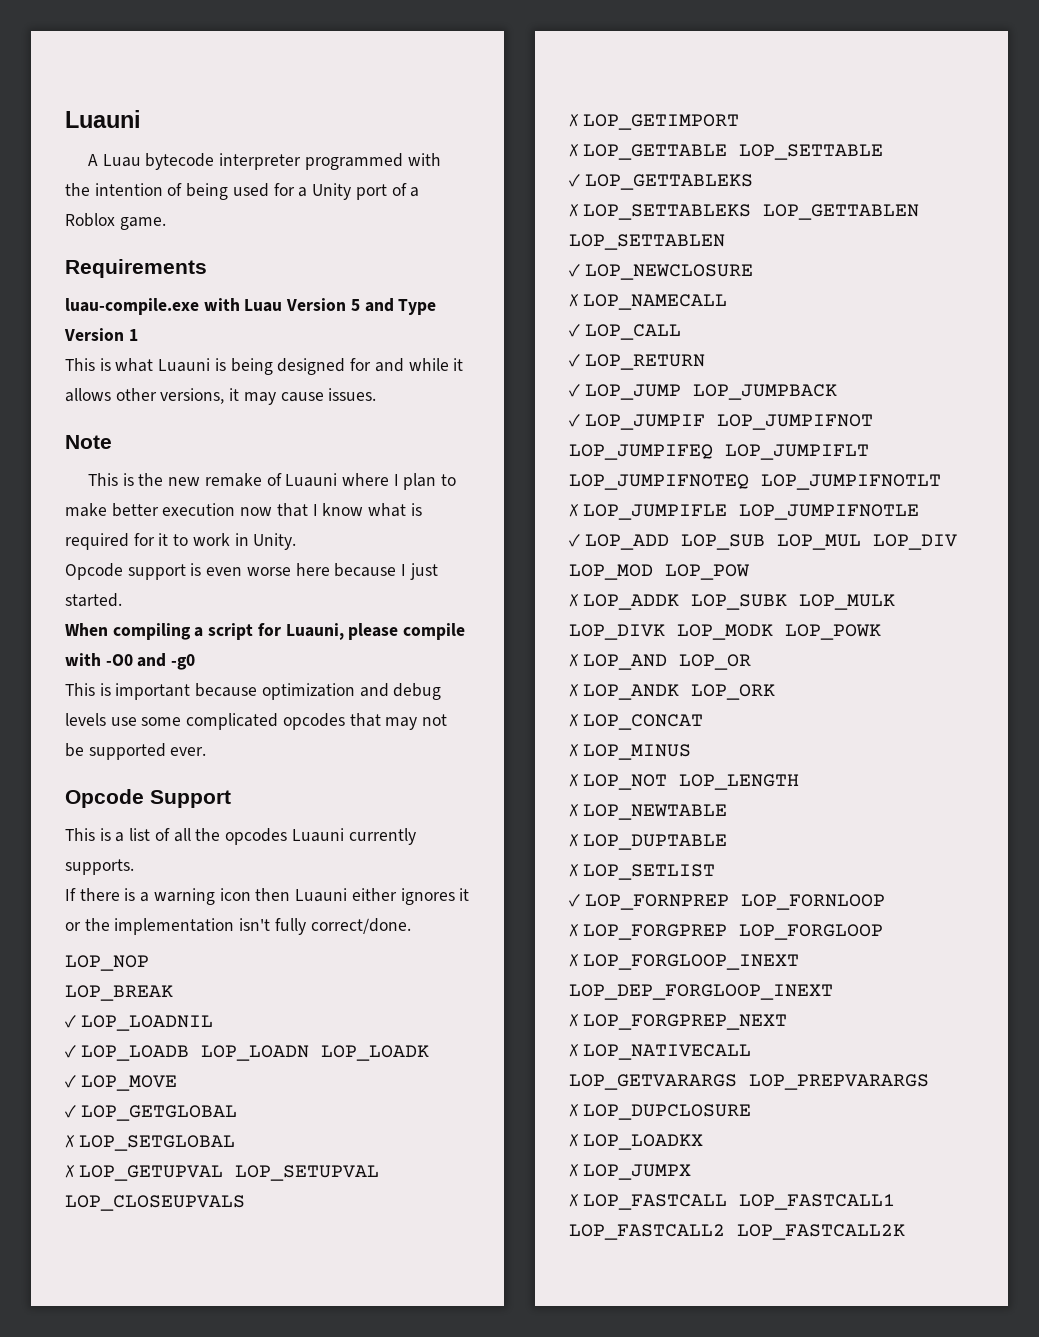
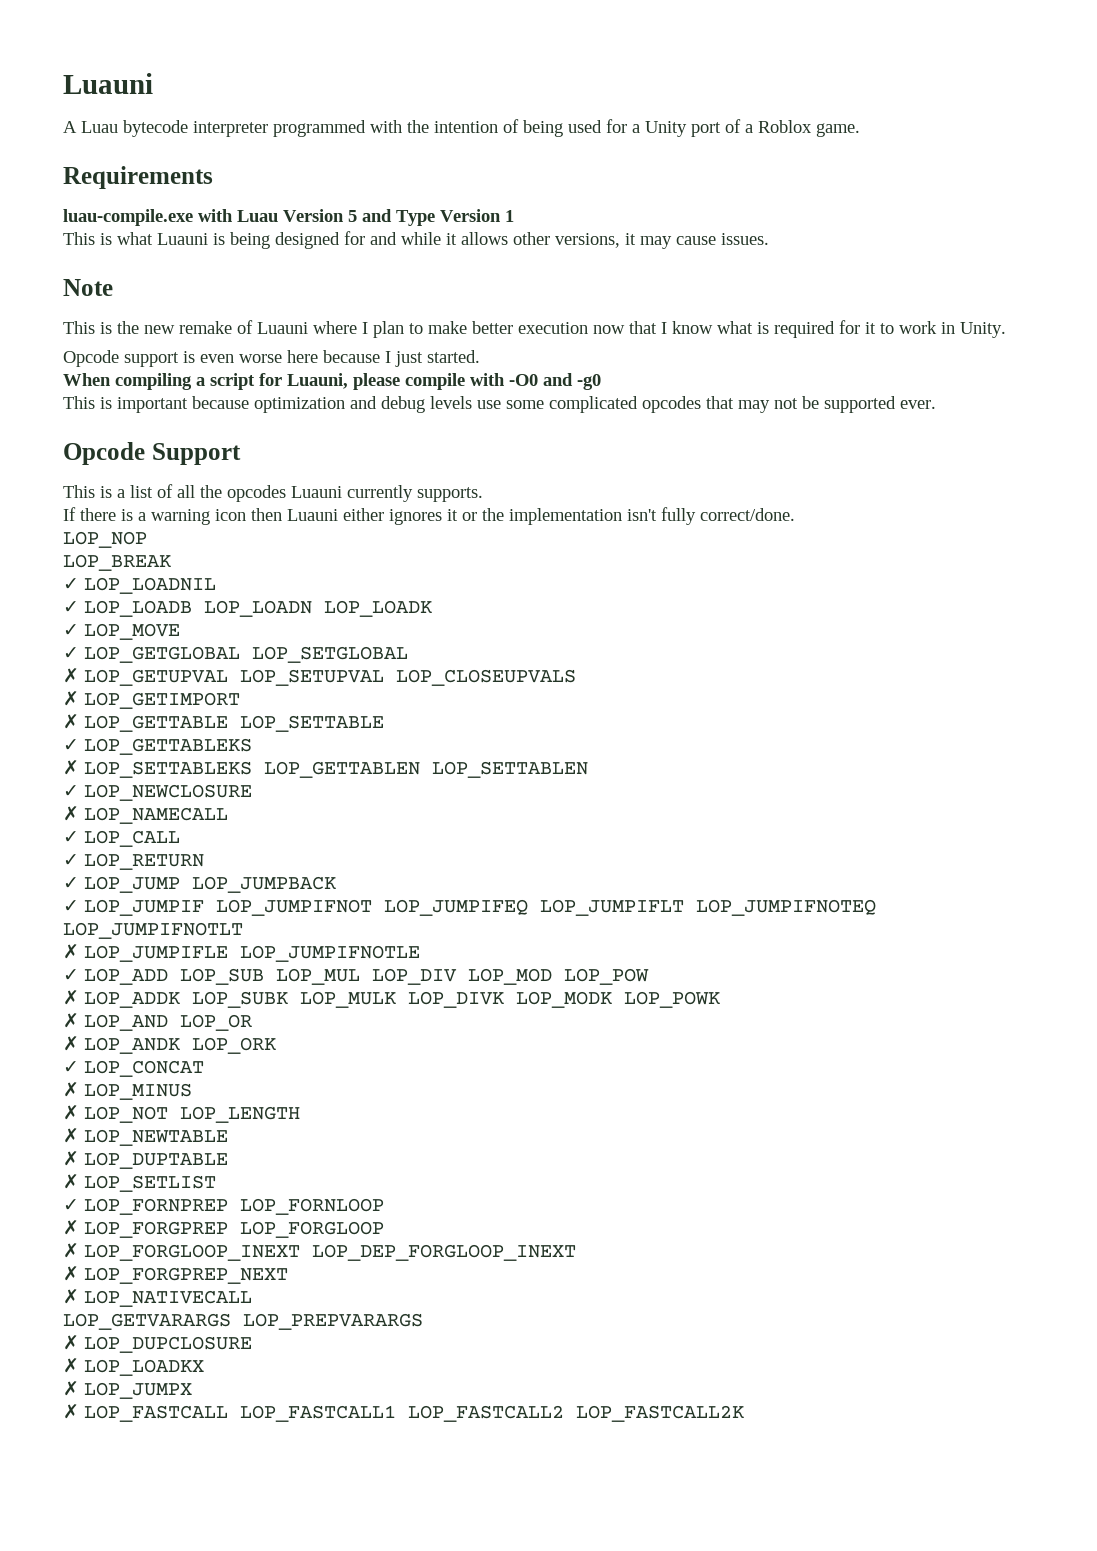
- ✓ LOP_GETGLOBAL
- ✗ LOP_SETGLOBAL
+ ✓ LOP_GETGLOBAL LOP_SETGLOBAL
- ✗ LOP_CONCAT
+ ✓ LOP_CONCAT

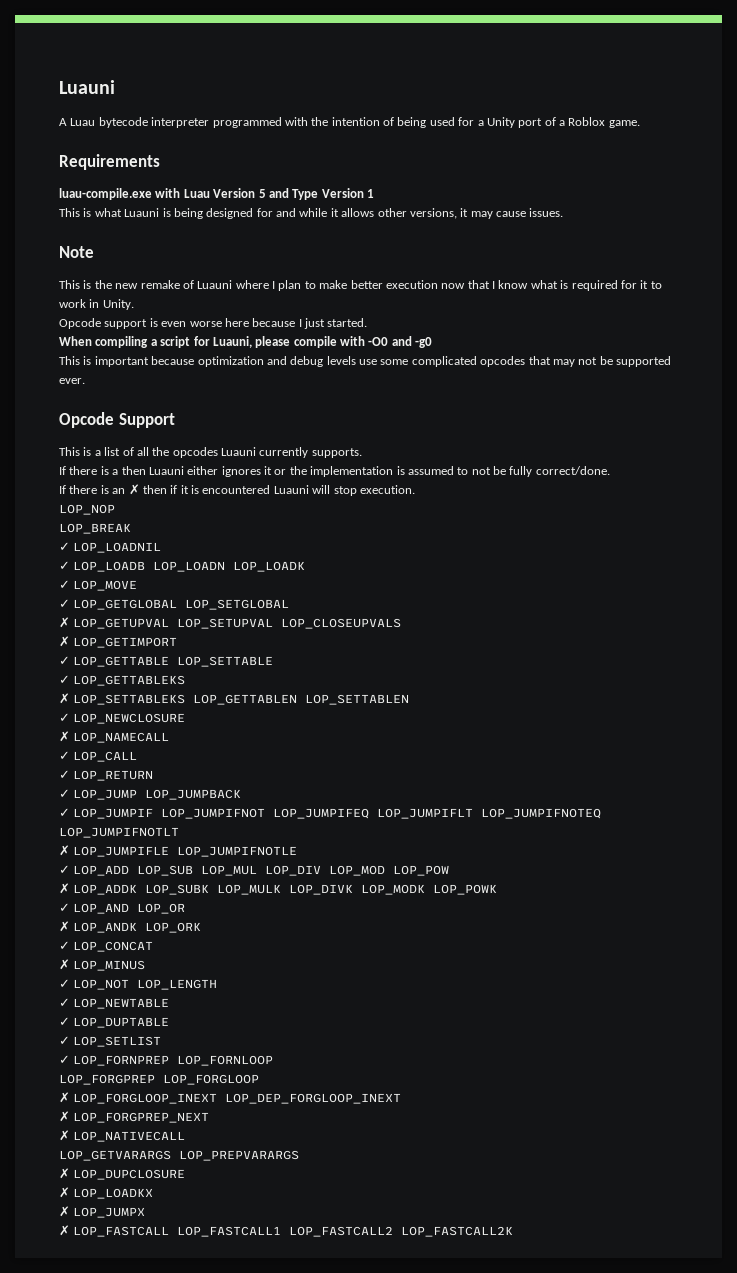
- If there is a warning icon then Luauni either ignores it or the implementation isn't fully correct/done.
+ If there is a then Luauni either ignores it or the implementation is assumed to not be fully correct/done.
+ If there is an ✗ then if it is encountered Luauni will stop execution.
- ✗ LOP_GETTABLE LOP_SETTABLE
+ ✓ LOP_GETTABLE LOP_SETTABLE
- ✗ LOP_AND LOP_OR
+ ✓ LOP_AND LOP_OR
- ✗ LOP_NOT LOP_LENGTH
+ ✓ LOP_NOT LOP_LENGTH
- ✗ LOP_NEWTABLE
+ ✓ LOP_NEWTABLE
- ✗ LOP_DUPTABLE
+ ✓ LOP_DUPTABLE
- ✗ LOP_SETLIST
+ ✓ LOP_SETLIST
- ✗ LOP_FORGPREP LOP_FORGLOOP
+ LOP_FORGPREP LOP_FORGLOOP

